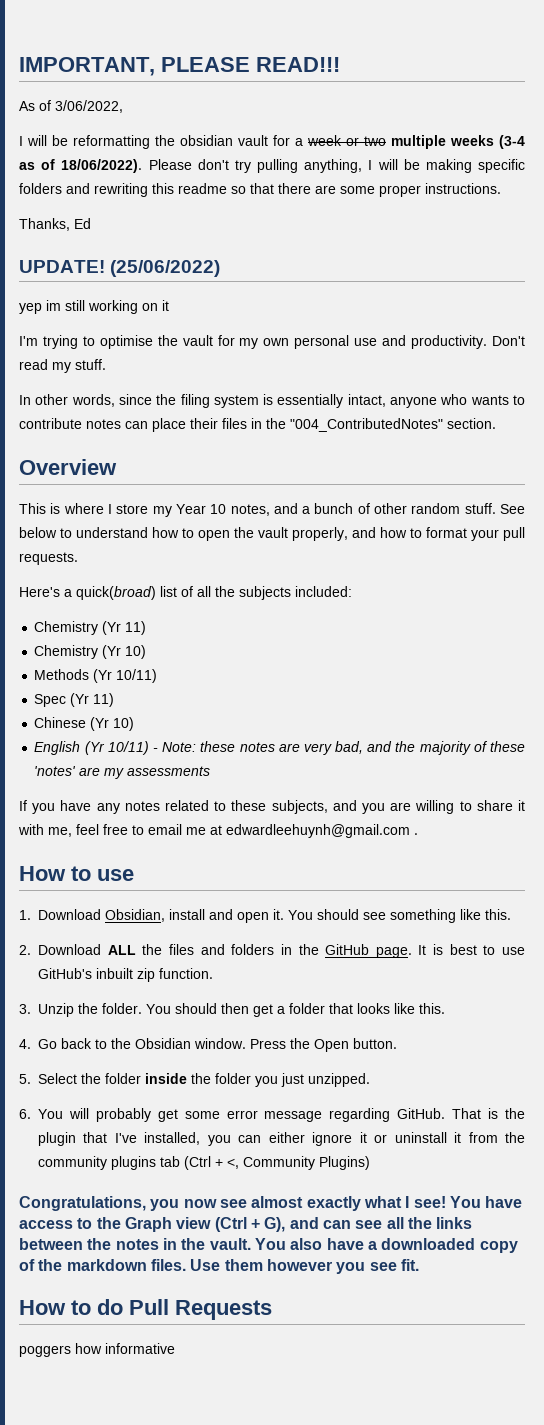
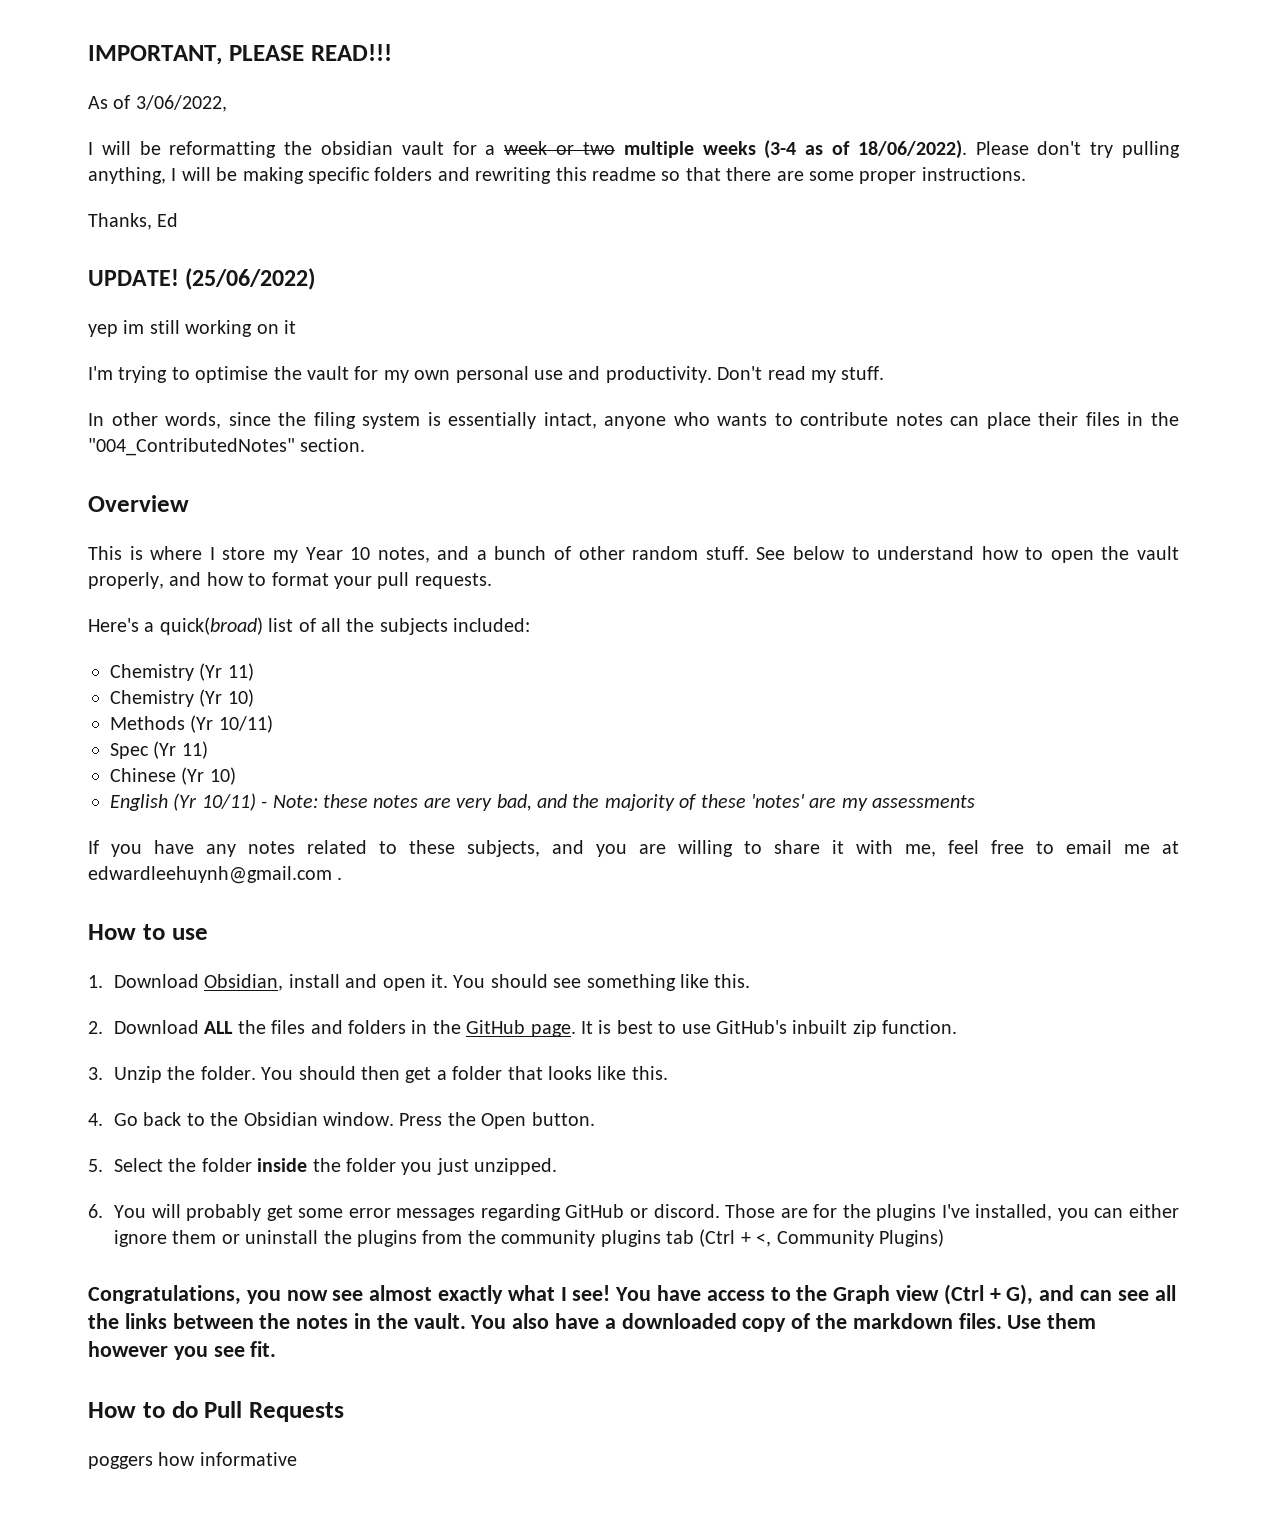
- 6. You will probably get some error message regarding GitHub. That is the plugin that I've installed, you can either ignore it or uninstall it from the community plugins tab (Ctrl + <, Community Plugins)
+ 6. You will probably get some error messages regarding GitHub or discord. Those are for the plugins I've installed, you can either ignore them or uninstall the plugins from the community plugins tab (Ctrl + <, Community Plugins)

